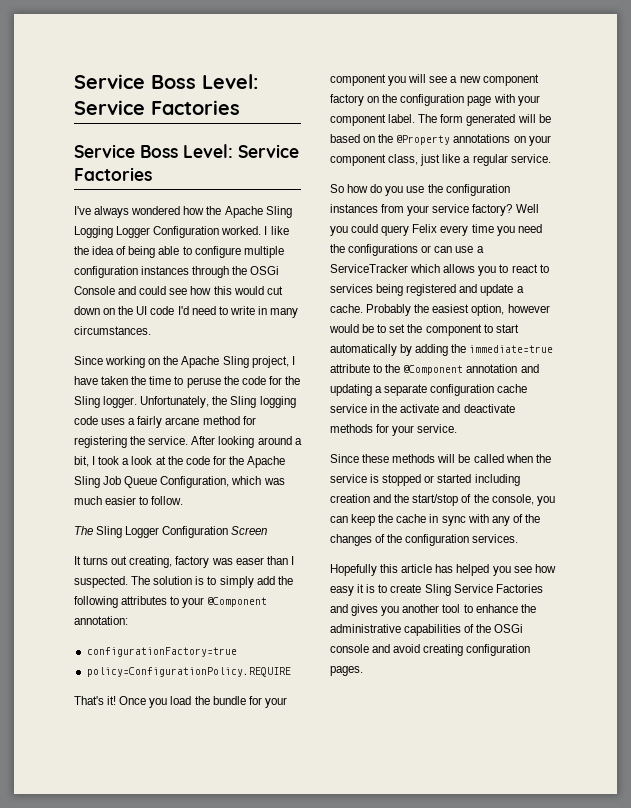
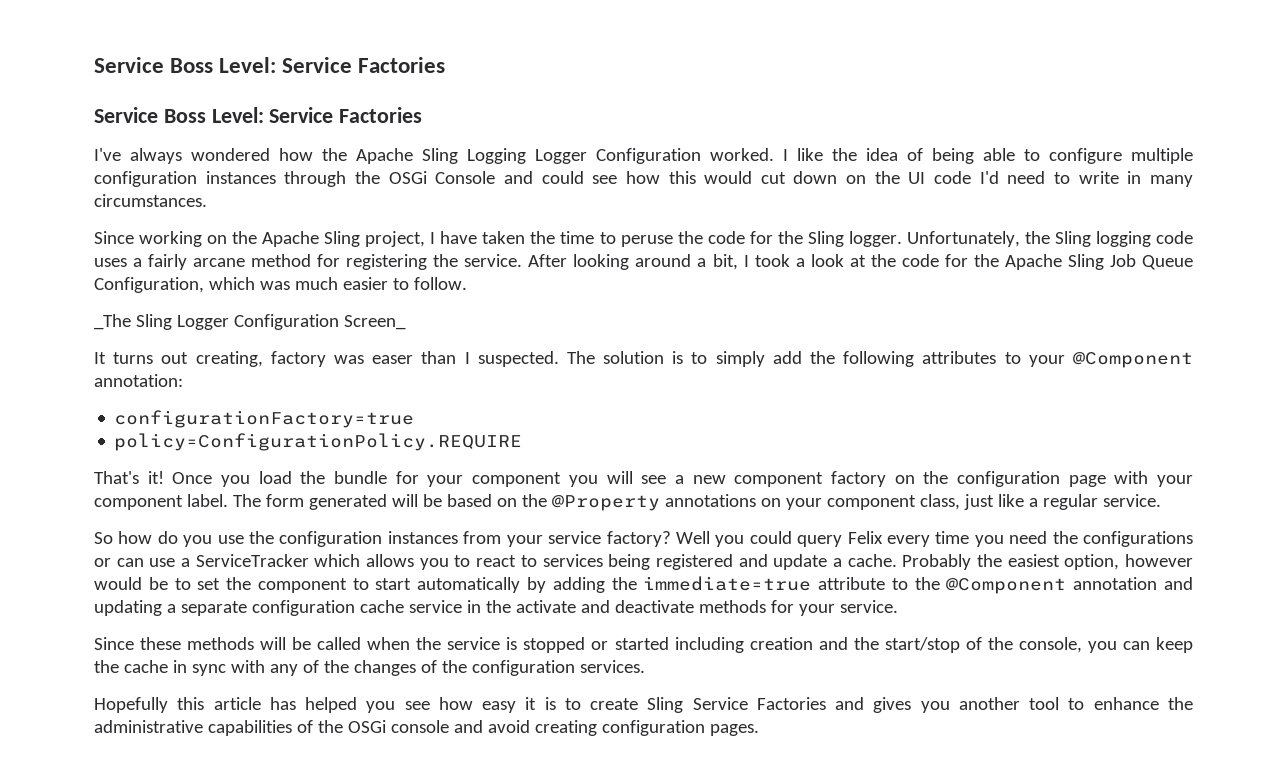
- The Sling Logger Configuration Screen
+ _The Sling Logger Configuration Screen_

